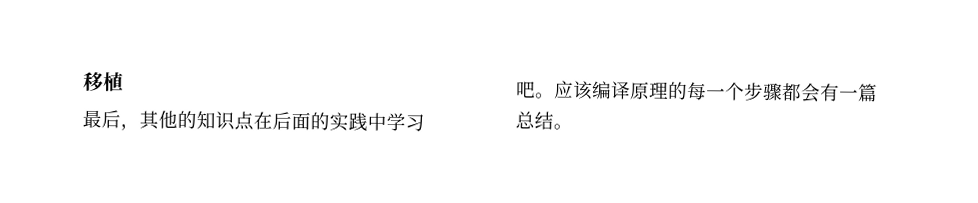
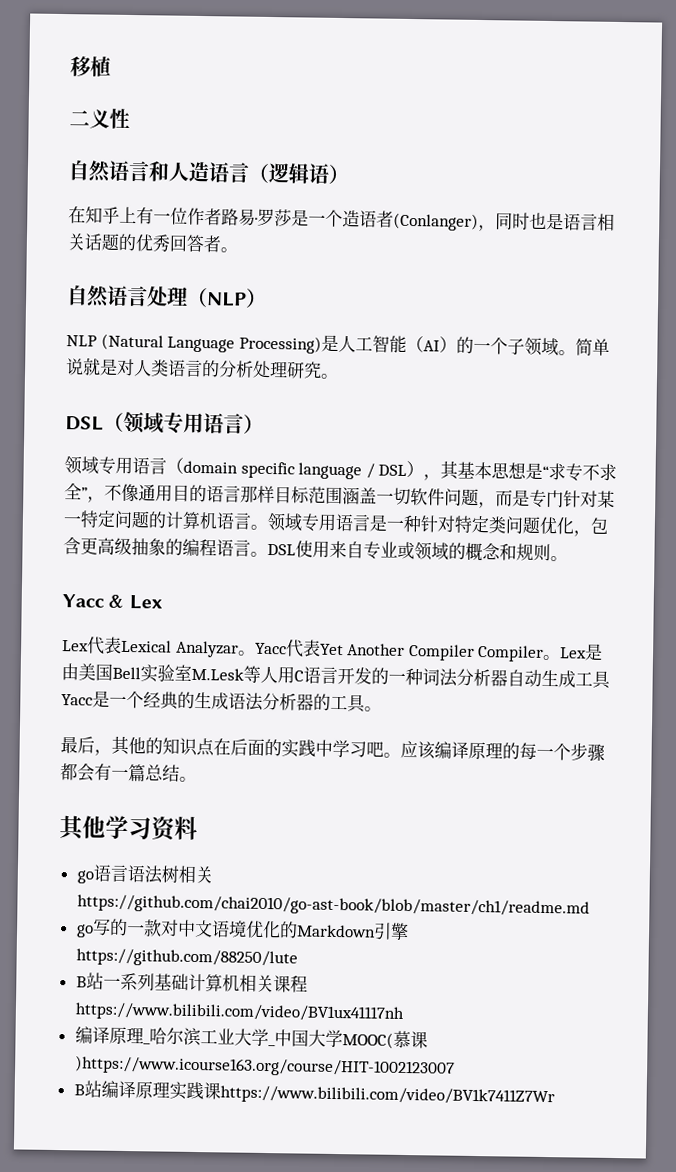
+ 二义性
+ 自然语言和人造语言（逻辑语）
+ 在知乎上有一位作者路易·罗莎是一个造语者(Conlanger)，同时也是语言相关话题的优秀回答者。
+ 自然语言处理（NLP）
+ NLP (Natural Language Processing)是人工智能（AI）的一个子领域。简单说就是对人类语言的分析处理研究。
+ DSL（领域专用语言）
+ 领域专用语言（domain specific language / DSL），其基本思想是“求专不求全”，不像通用目的语言那样目标范围涵盖一切软件问题，而是专门针对某一特定问题的计算机语言。领域专用语言是一种针对特定类问题优化，包含更高级抽象的编程语言。DSL使用来自专业或领域的概念和规则。
+ Yacc & Lex
+ Lex代表Lexical Analyzar。Yacc代表Yet Another Compiler Compiler。Lex是由美国Bell实验室M.Lesk等人用C语言开发的一种词法分析器自动生成工具Yacc是一个经典的生成语法分析器的工具。
+ 其他学习资料
+ go语言语法树相关https://github.com/chai2010/go-ast-book/blob/master/ch1/readme.md
+ go写的一款对中文语境优化的Markdown引擎https://github.com/88250/lute
+ B站一系列基础计算机相关课程https://www.bilibili.com/video/BV1ux41117nh
+ 编译原理_哈尔滨工业大学_中国大学MOOC(慕课)https://www.icourse163.org/course/HIT-1002123007
+ B站编译原理实践课https://www.bilibili.com/video/BV1k7411Z7Wr

